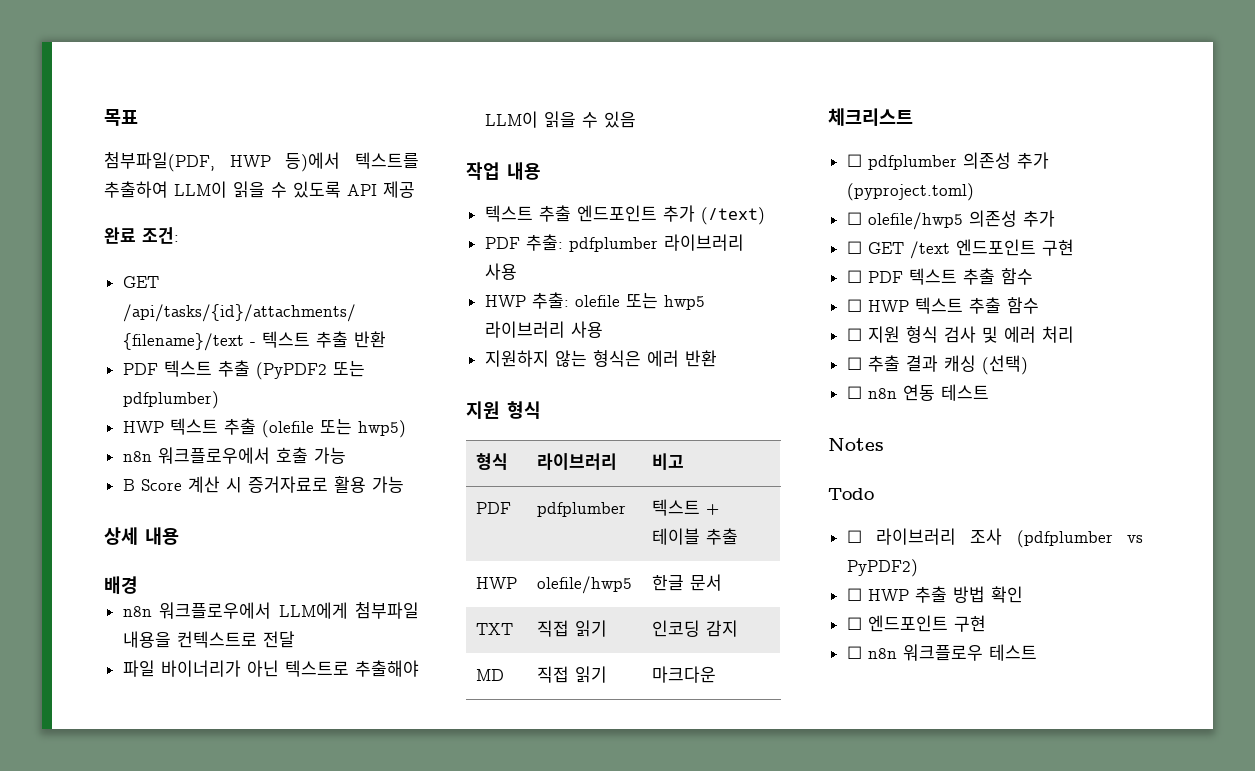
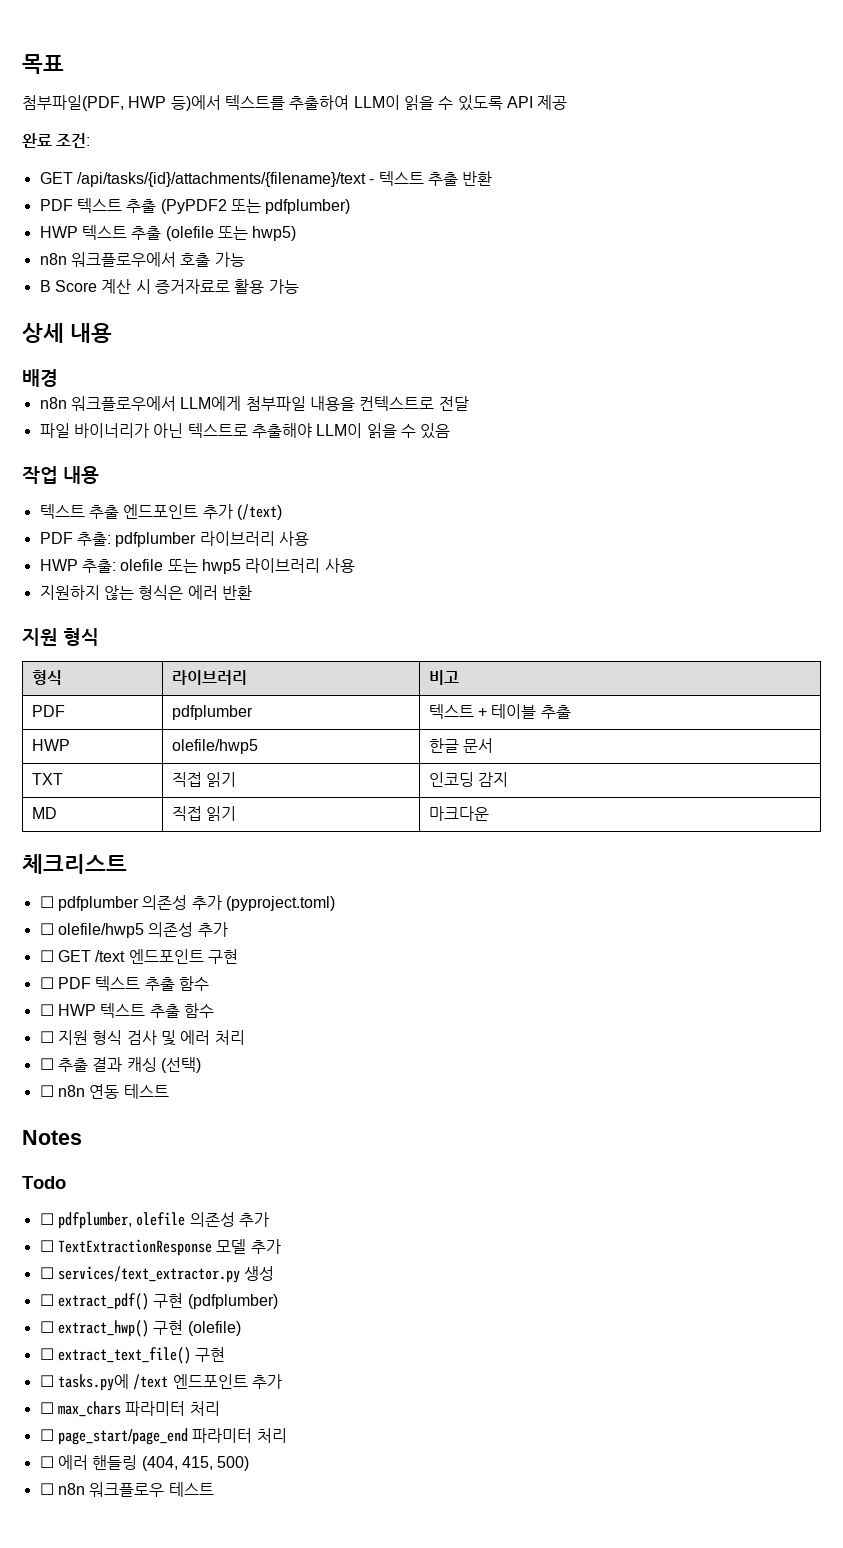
- ☐ 라이브러리 조사 (pdfplumber vs PyPDF2)
- ☐ HWP 추출 방법 확인
- ☐ 엔드포인트 구현
+ ☐ pdfplumber, olefile 의존성 추가
+ ☐ TextExtractionResponse 모델 추가
+ ☐ services/text_extractor.py 생성
+ ☐ extract_pdf() 구현 (pdfplumber)
+ ☐ extract_hwp() 구현 (olefile)
+ ☐ extract_text_file() 구현
+ ☐ tasks.py에 /text 엔드포인트 추가
+ ☐ max_chars 파라미터 처리
+ ☐ page_start/page_end 파라미터 처리
+ ☐ 에러 핸들링 (404, 415, 500)

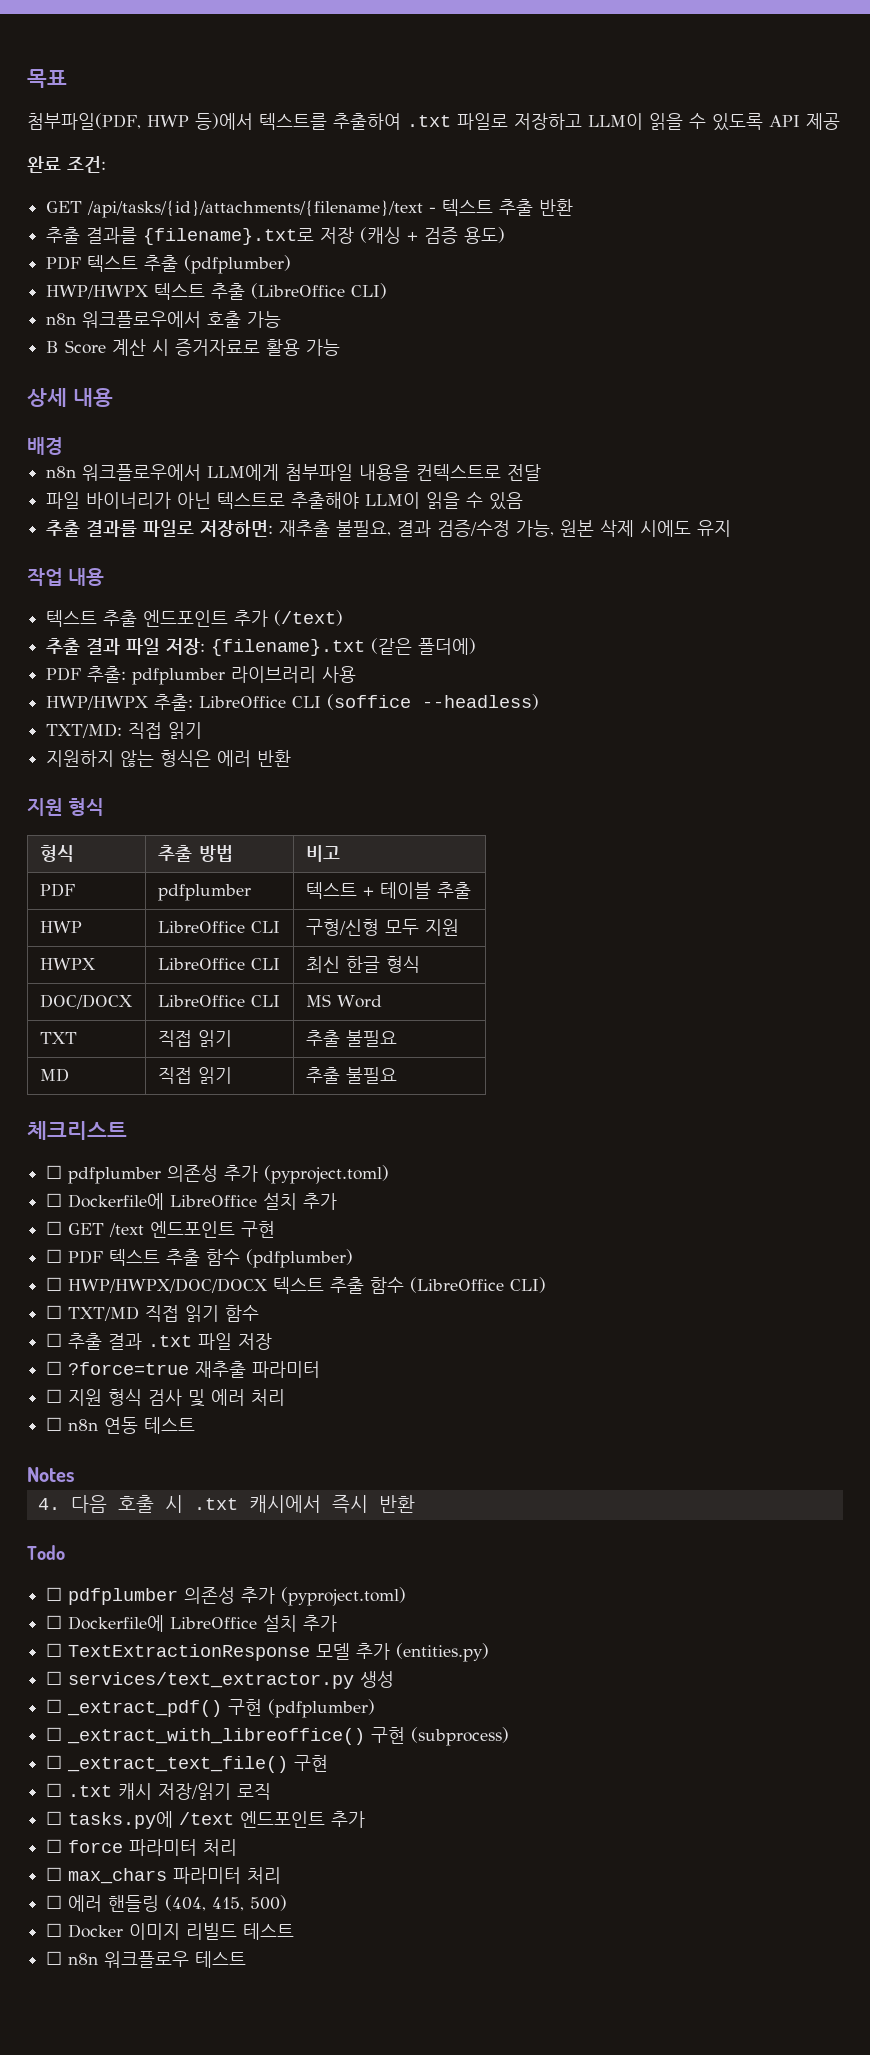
- 첨부파일(PDF, HWP 등)에서 텍스트를 추출하여 LLM이 읽을 수 있도록 API 제공
+ 첨부파일(PDF, HWP 등)에서 텍스트를 추출하여 .txt 파일로 저장하고 LLM이 읽을 수 있도록 API 제공
- PDF 텍스트 추출 (PyPDF2 또는 pdfplumber)
- HWP 텍스트 추출 (olefile 또는 hwp5)
+ 추출 결과를 {filename}.txt로 저장 (캐싱 + 검증 용도)
+ PDF 텍스트 추출 (pdfplumber)
+ HWP/HWPX 텍스트 추출 (LibreOffice CLI)
+ 추출 결과를 파일로 저장하면: 재추출 불필요, 결과 검증/수정 가능, 원본 삭제 시에도 유지
+ 추출 결과 파일 저장: {filename}.txt (같은 폴더에)
- HWP 추출: olefile 또는 hwp5 라이브러리 사용
+ HWP/HWPX 추출: LibreOffice CLI (soffice --headless)
+ TXT/MD: 직접 읽기
- 형식 | 라이브러리 | 비고
+ 형식 | 추출 방법 | 비고
- HWP | olefile/hwp5 | 한글 문서
+ HWP | LibreOffice CLI | 구형/신형 모두 지원
+ HWPX | LibreOffice CLI | 최신 한글 형식
+ DOC/DOCX | LibreOffice CLI | MS Word
- TXT | 직접 읽기 | 인코딩 감지
+ TXT | 직접 읽기 | 추출 불필요
- MD | 직접 읽기 | 마크다운
+ MD | 직접 읽기 | 추출 불필요
  체크리스트
  ☐ pdfplumber 의존성 추가 (pyproject.toml)
- ☐ olefile/hwp5 의존성 추가
+ ☐ Dockerfile에 LibreOffice 설치 추가
- ☐ PDF 텍스트 추출 함수
- ☐ HWP 텍스트 추출 함수
+ ☐ PDF 텍스트 추출 함수 (pdfplumber)
+ ☐ HWP/HWPX/DOC/DOCX 텍스트 추출 함수 (LibreOffice CLI)
+ ☐ TXT/MD 직접 읽기 함수
+ ☐ 추출 결과 .txt 파일 저장
+ ☐ ?force=true 재추출 파라미터
- ☐ 추출 결과 캐싱 (선택)
+ 4. 다음 호출 시 .txt 캐시에서 즉시 반환
  Todo
- ☐ pdfplumber, olefile 의존성 추가
+ ☐ pdfplumber 의존성 추가 (pyproject.toml)
+ ☐ Dockerfile에 LibreOffice 설치 추가
- ☐ TextExtractionResponse 모델 추가
+ ☐ TextExtractionResponse 모델 추가 (entities.py)
- ☐ extract_pdf() 구현 (pdfplumber)
+ ☐ _extract_pdf() 구현 (pdfplumber)
- ☐ extract_hwp() 구현 (olefile)
- ☐ extract_text_file() 구현
+ ☐ _extract_with_libreoffice() 구현 (subprocess)
+ ☐ _extract_text_file() 구현
+ ☐ .txt 캐시 저장/읽기 로직
+ ☐ force 파라미터 처리
  ☐ max_chars 파라미터 처리
- ☐ page_start/page_end 파라미터 처리
+ ☐ Docker 이미지 리빌드 테스트

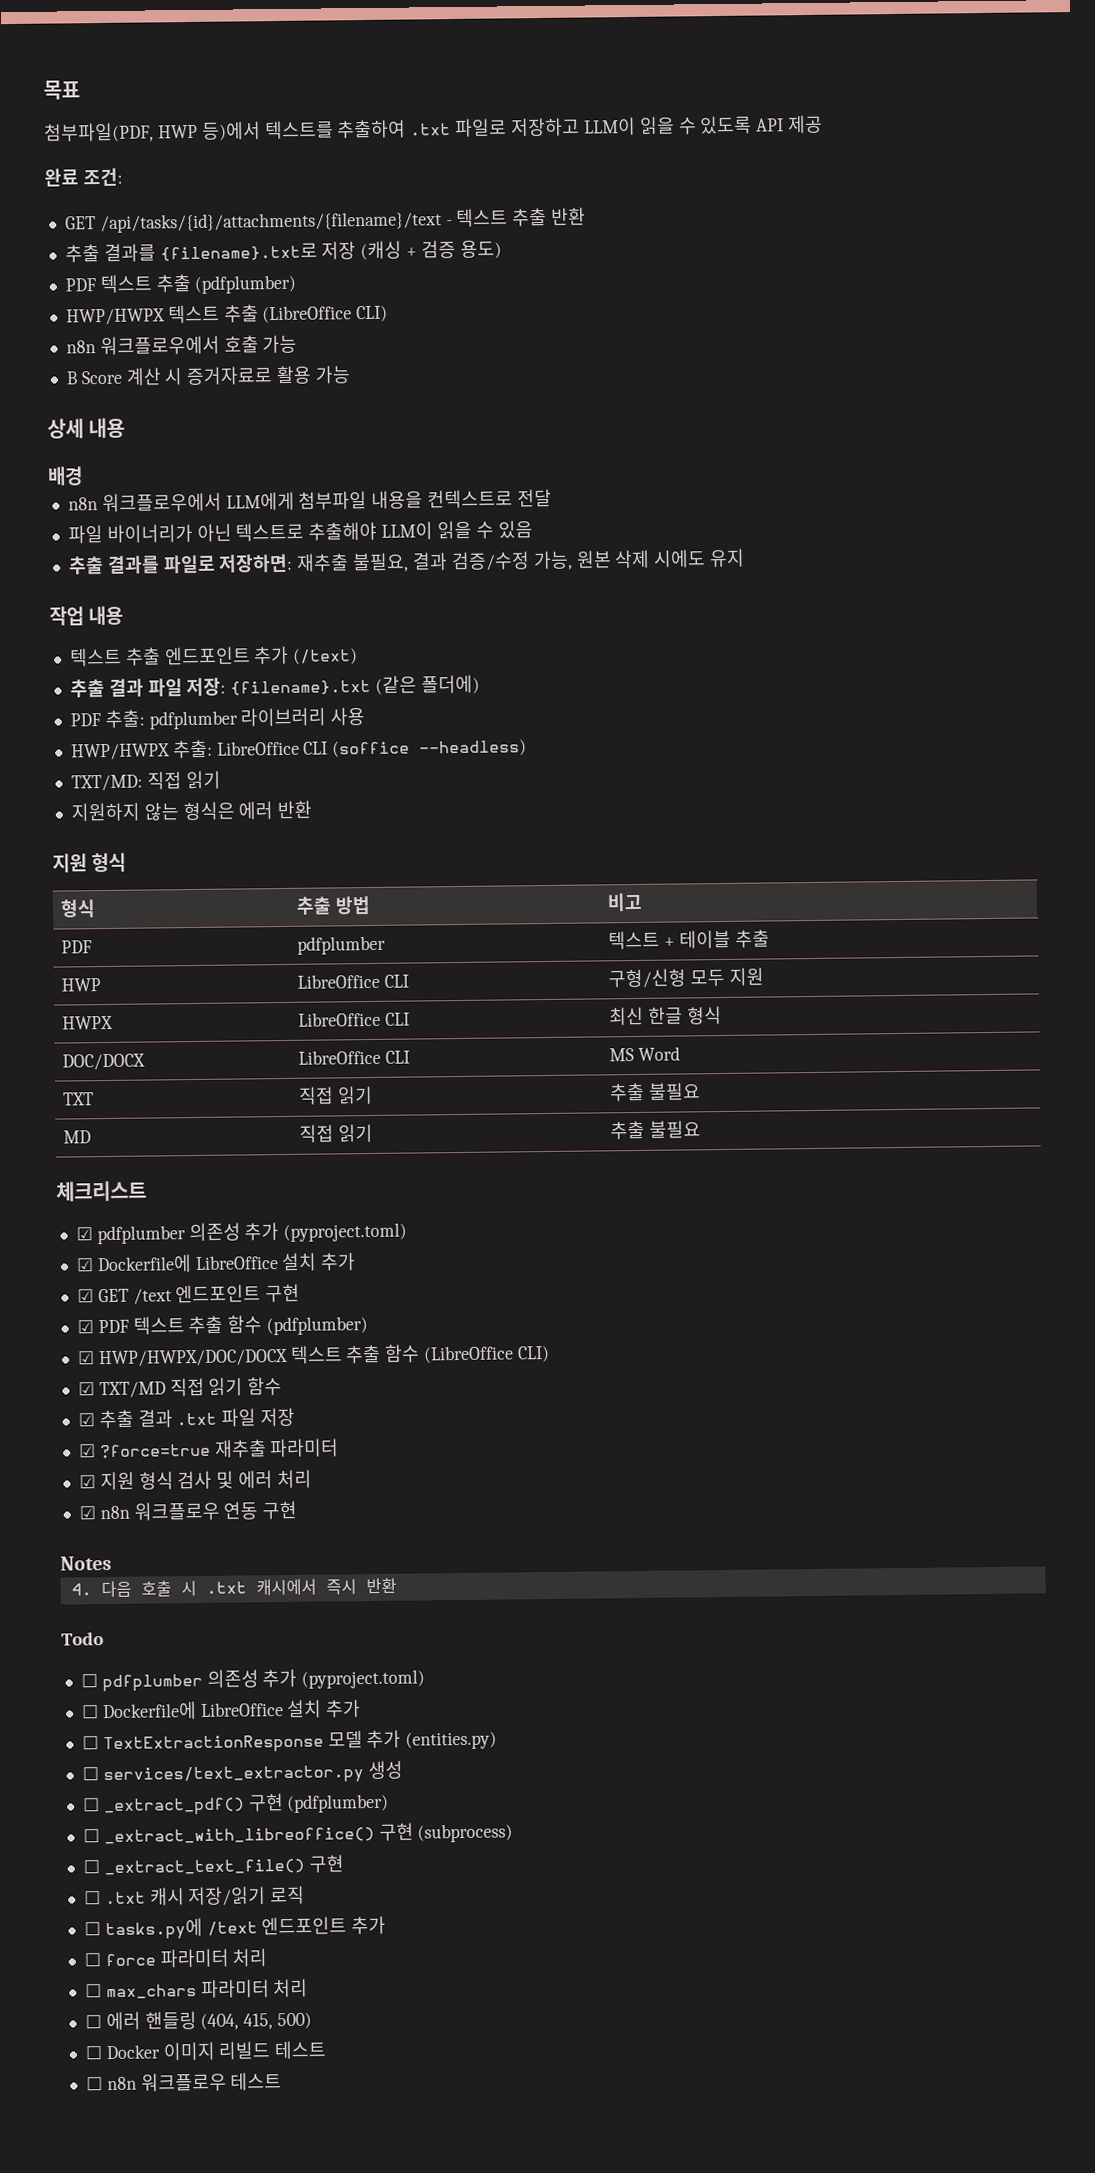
  체크리스트
- ☐ pdfplumber 의존성 추가 (pyproject.toml)
- ☐ Dockerfile에 LibreOffice 설치 추가
- ☐ GET /text 엔드포인트 구현
+ ☑ pdfplumber 의존성 추가 (pyproject.toml)
+ ☑ Dockerfile에 LibreOffice 설치 추가
+ ☑ GET /text 엔드포인트 구현
- ☐ PDF 텍스트 추출 함수 (pdfplumber)
+ ☑ PDF 텍스트 추출 함수 (pdfplumber)
- ☐ HWP/HWPX/DOC/DOCX 텍스트 추출 함수 (LibreOffice CLI)
+ ☑ HWP/HWPX/DOC/DOCX 텍스트 추출 함수 (LibreOffice CLI)
- ☐ TXT/MD 직접 읽기 함수
+ ☑ TXT/MD 직접 읽기 함수
- ☐ 추출 결과 .txt 파일 저장
+ ☑ 추출 결과 .txt 파일 저장
- ☐ ?force=true 재추출 파라미터
+ ☑ ?force=true 재추출 파라미터
- ☐ 지원 형식 검사 및 에러 처리
+ ☑ 지원 형식 검사 및 에러 처리
- ☐ n8n 연동 테스트
+ ☑ n8n 워크플로우 연동 구현

